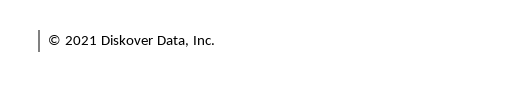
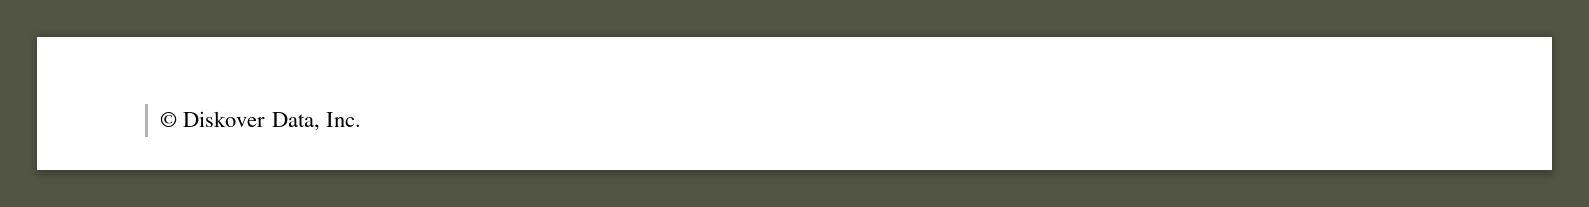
- © 2021 Diskover Data, Inc.
+ © Diskover Data, Inc.

